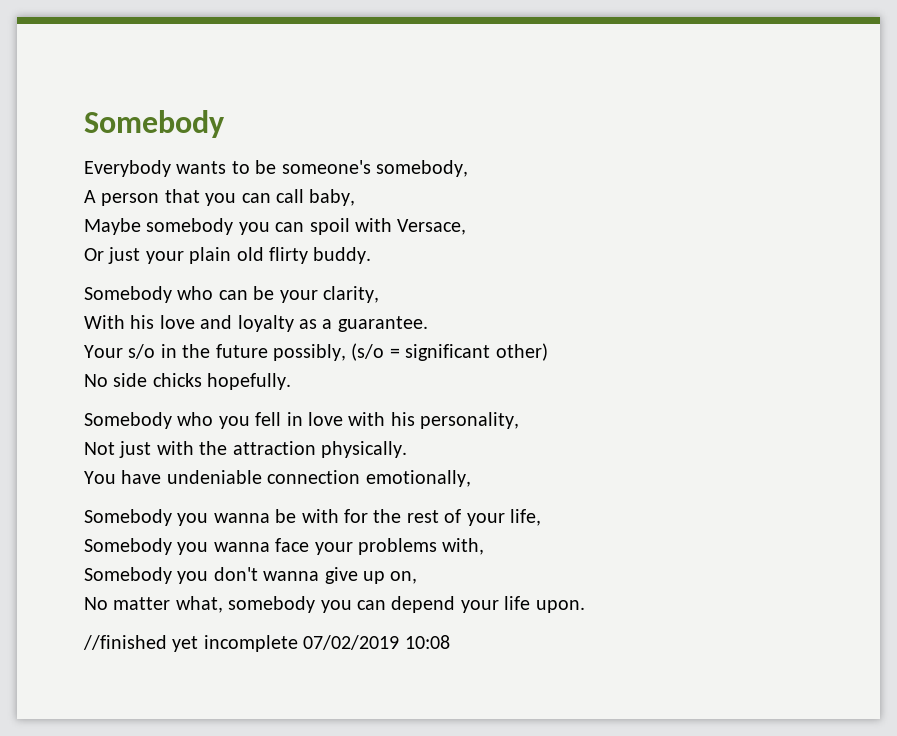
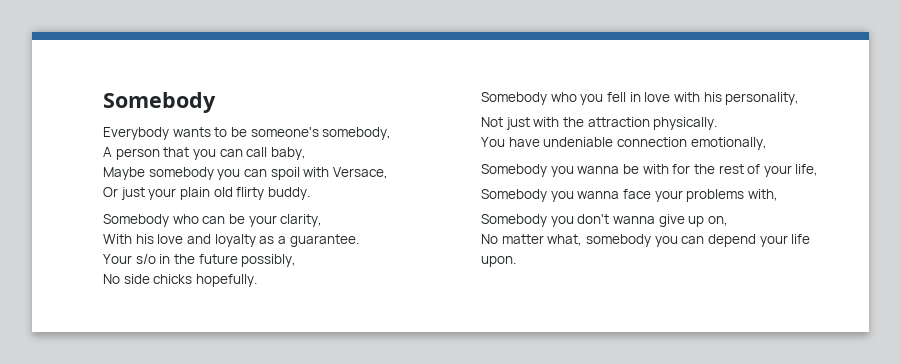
- Your s/o in the future possibly, (s/o = significant other)
+ Your s/o in the future possibly,
- //finished yet incomplete 07/02/2019 10:08

